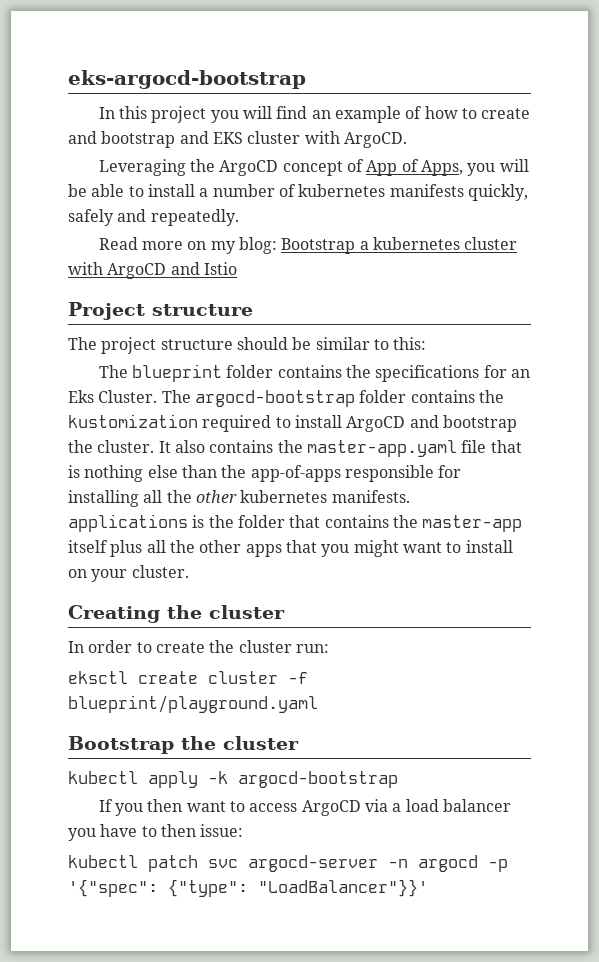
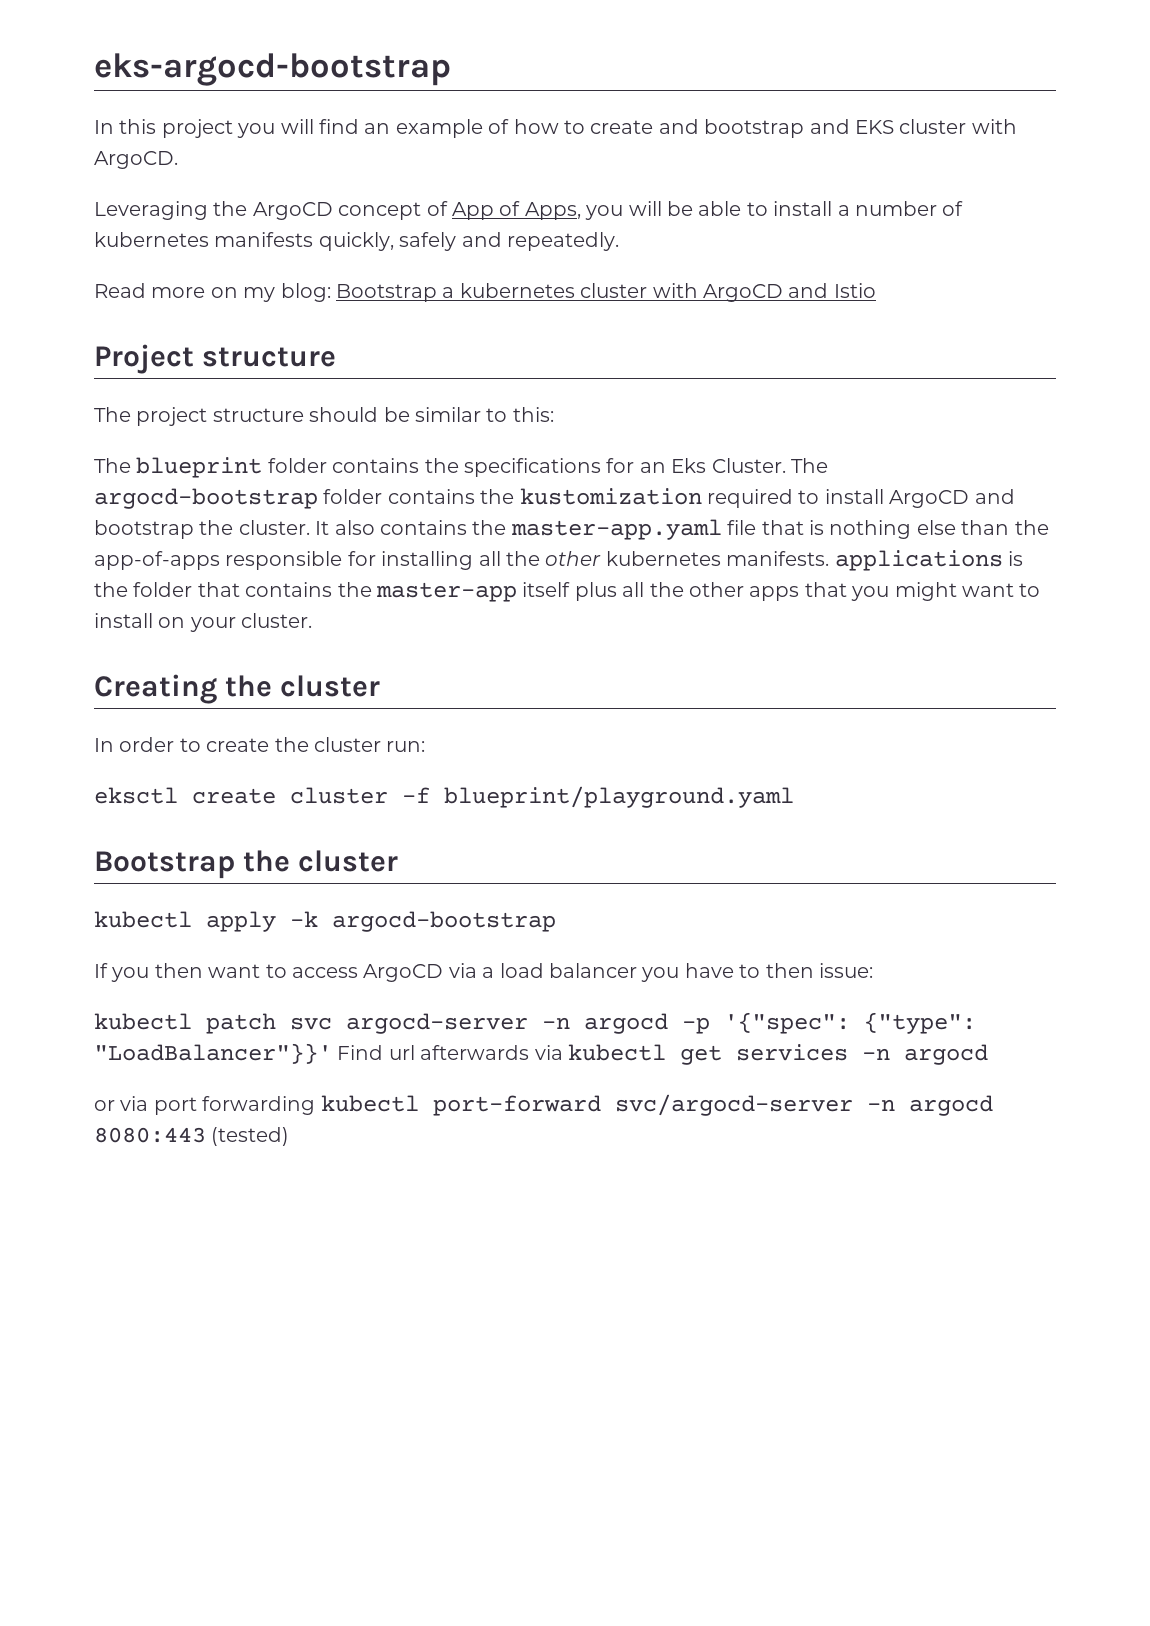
- kubectl patch svc argocd-server -n argocd -p '{"spec": {"type": "LoadBalancer"}}'
+ kubectl patch svc argocd-server -n argocd -p '{"spec": {"type": "LoadBalancer"}}' Find url afterwards via kubectl get services -n argocd
+ or via port forwarding kubectl port-forward svc/argocd-server -n argocd 8080:443 (tested)

